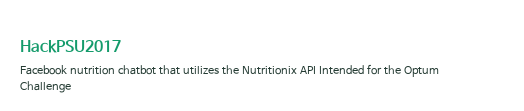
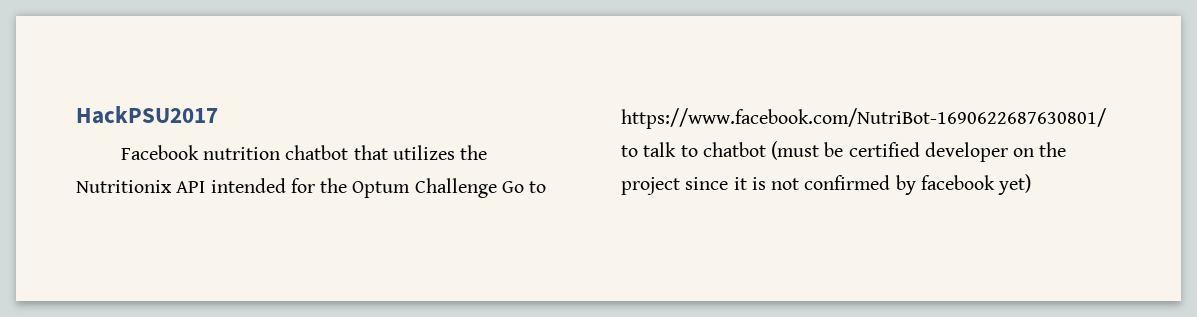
- Facebook nutrition chatbot that utilizes the Nutritionix API Intended for the Optum Challenge
+ Facebook nutrition chatbot that utilizes the Nutritionix API intended for the Optum Challenge Go to https://www.facebook.com/NutriBot-1690622687630801/ to talk to chatbot (must be certified developer on the project since it is not confirmed by facebook yet)

